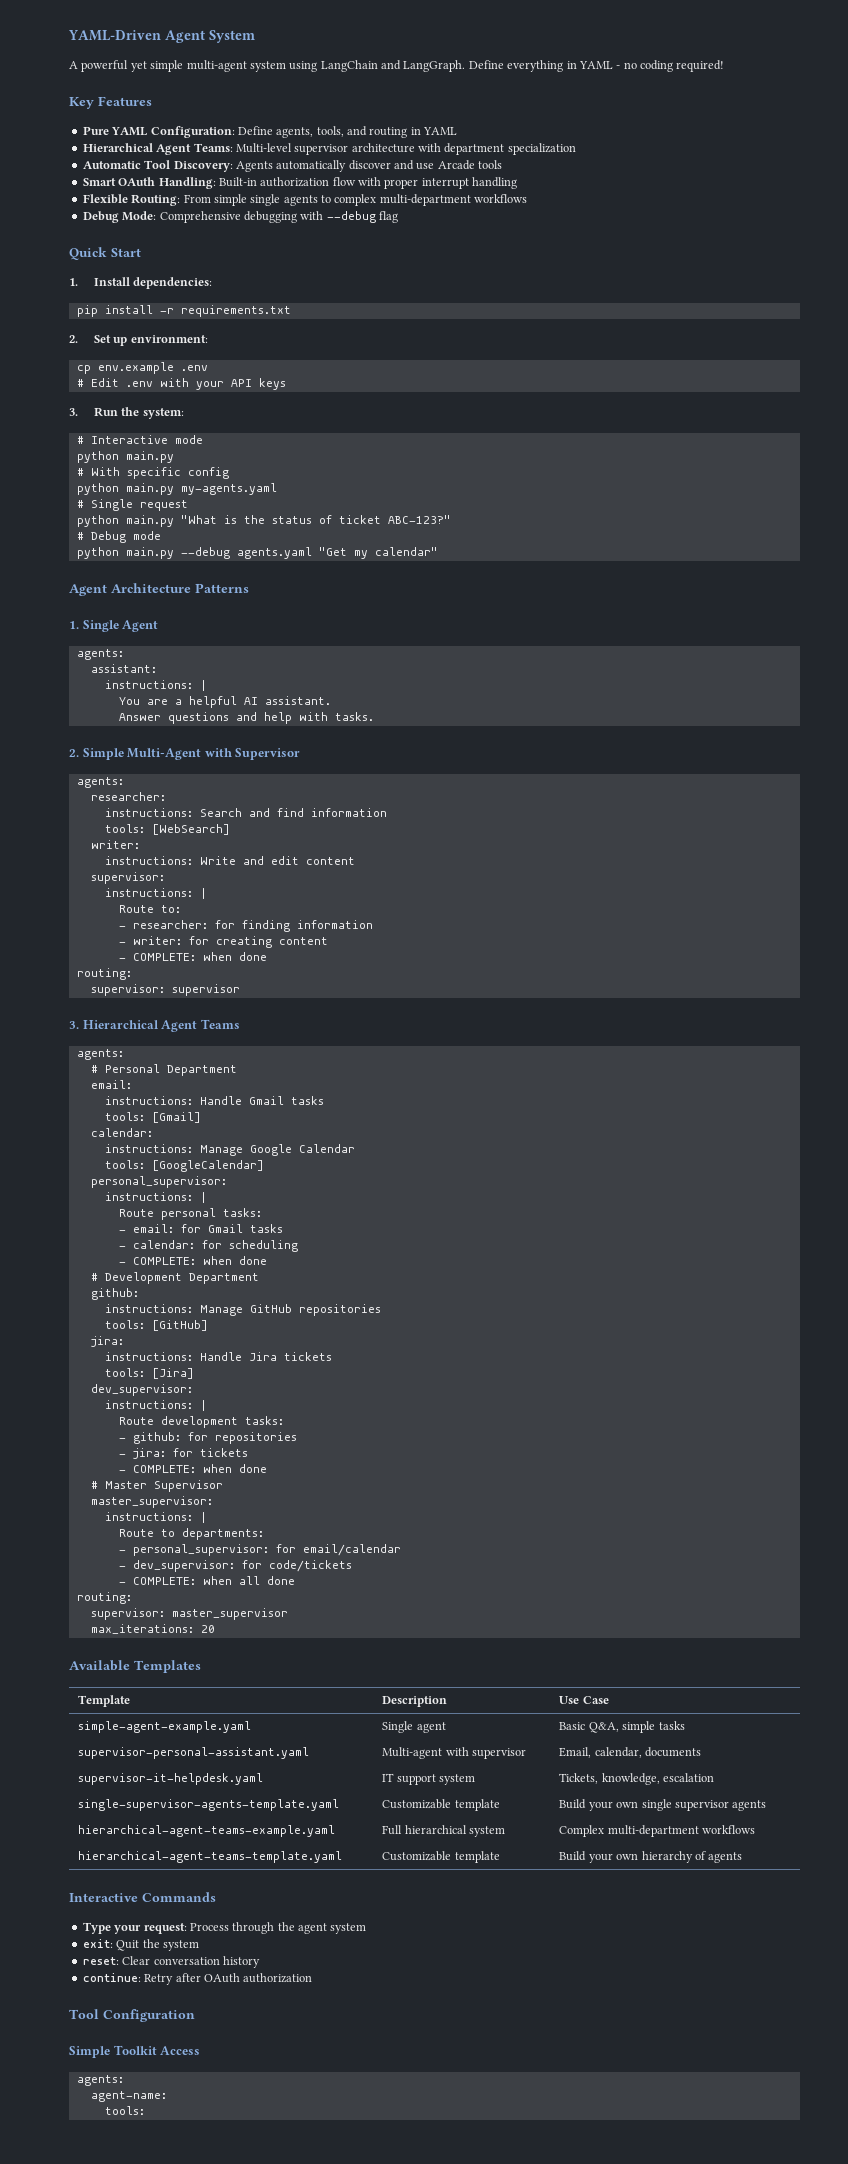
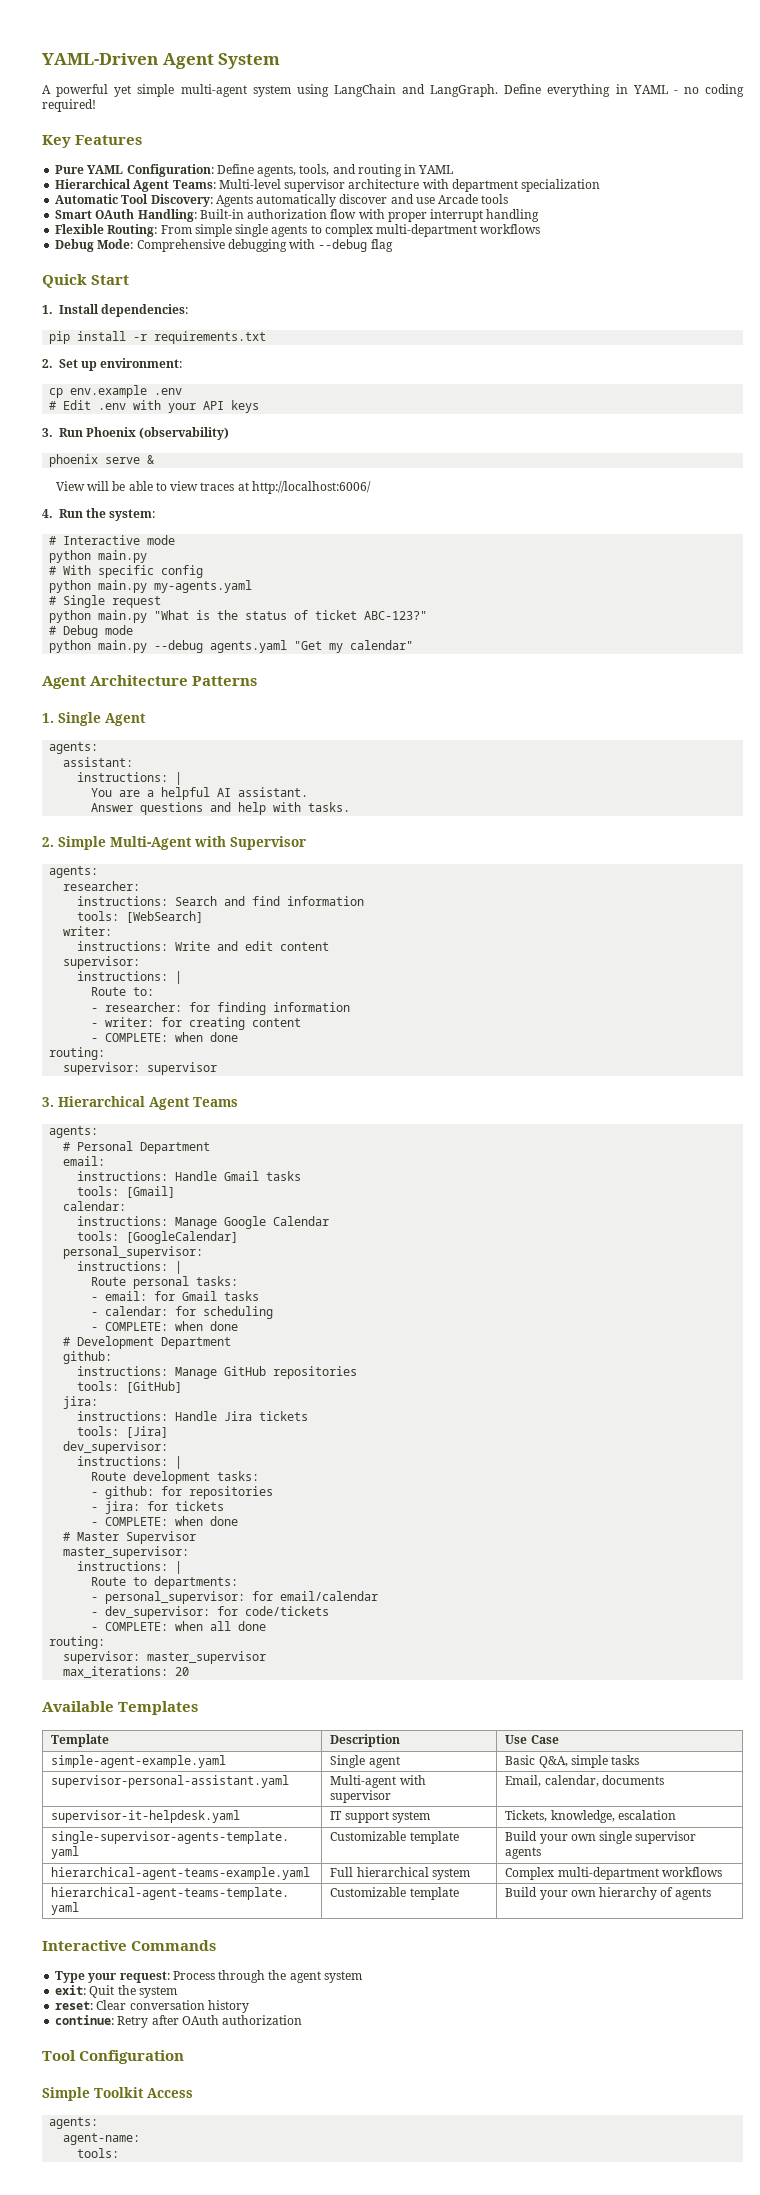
- 3. Run the system:
+ 3. Run Phoenix (observability)
+ phoenix serve &
+ View will be able to view traces at http://localhost:6006/
+ 4. Run the system:

